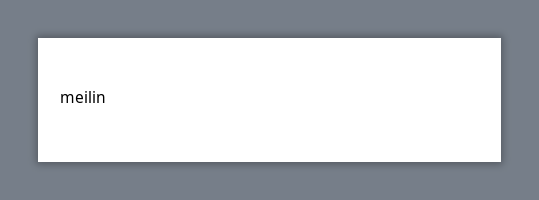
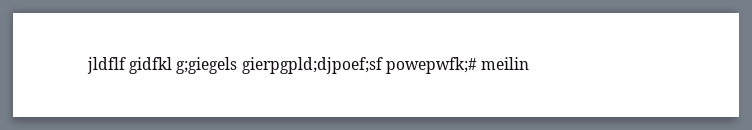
- meilin
+ jldflf gidfkl g;giegels gierpgpld;djpoef;sf powepwfk;# meilin

